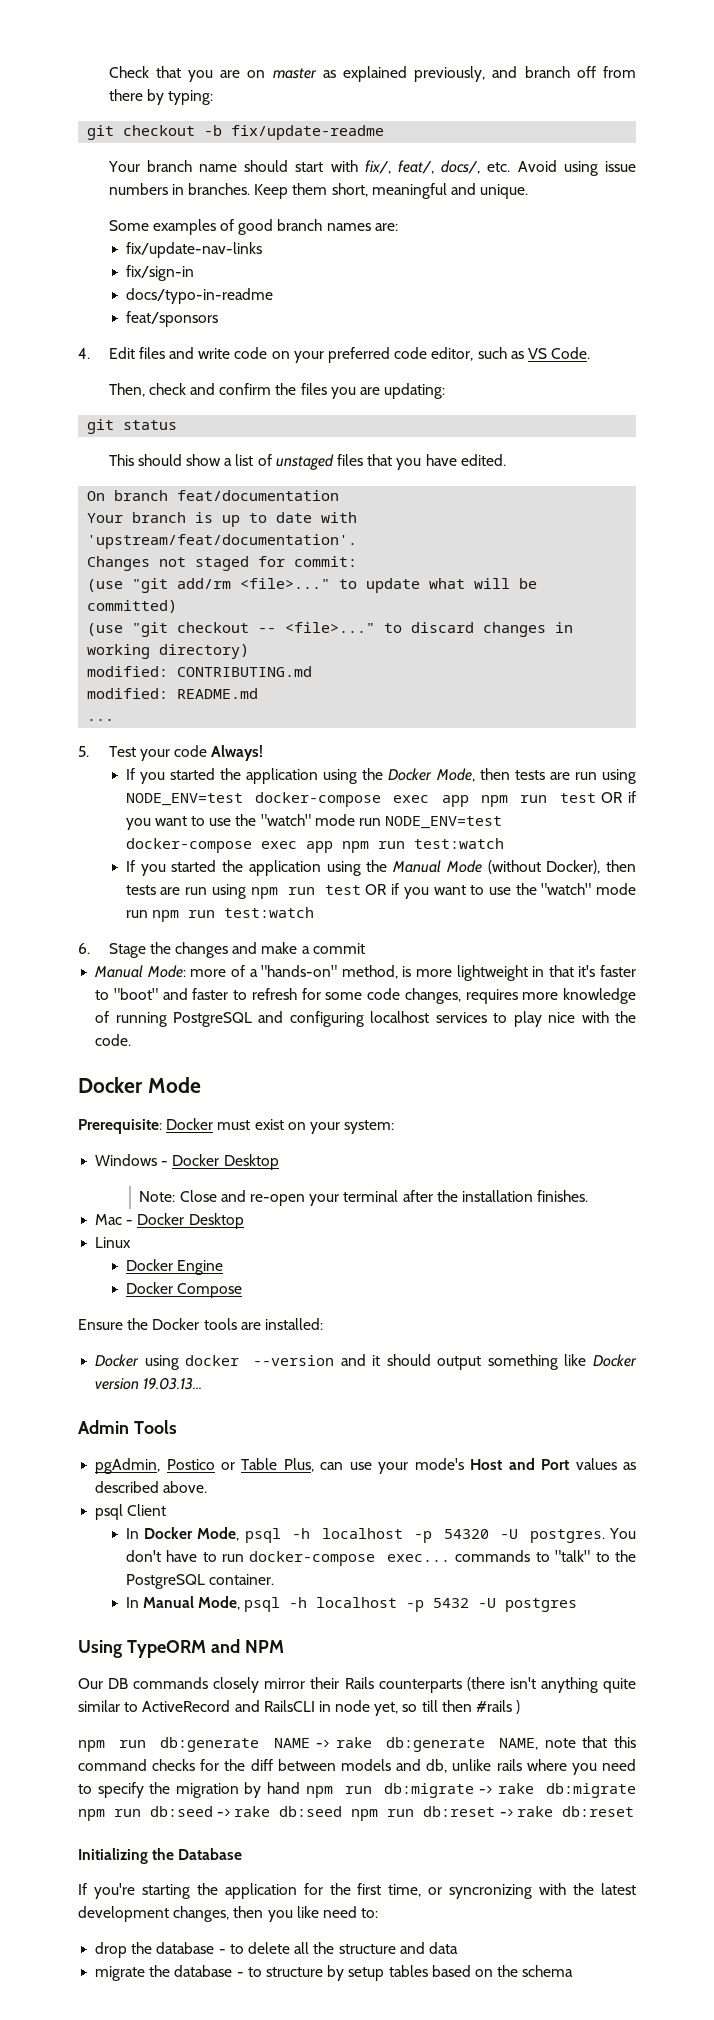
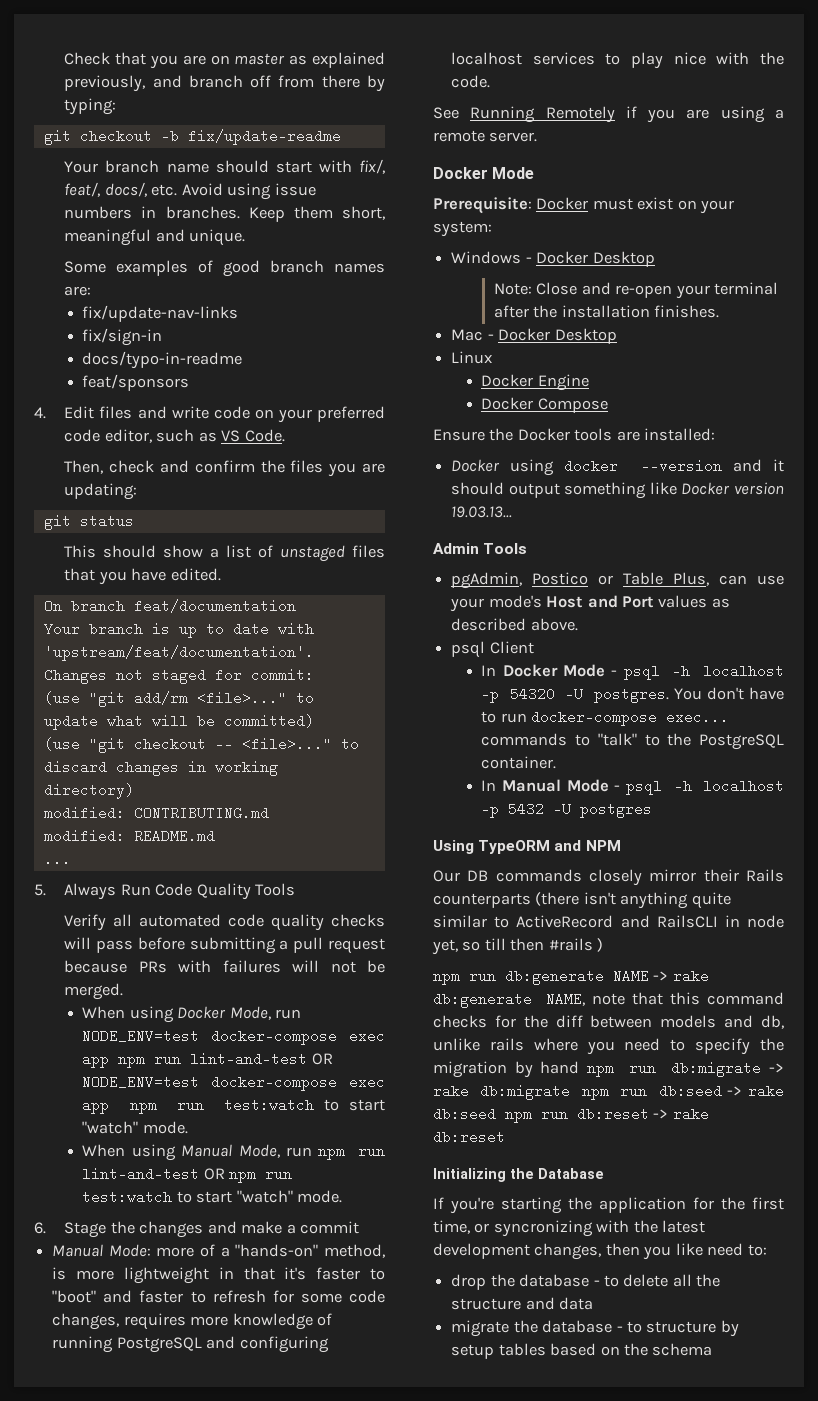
- 5. Test your code Always!
- If you started the application using the Docker Mode, then tests are run using NODE_ENV=test docker-compose exec app npm run test OR if you want to use the "watch" mode run NODE_ENV=test docker-compose exec app npm run test:watch
- If you started the application using the Manual Mode (without Docker), then tests are run using npm run test OR if you want to use the "watch" mode run npm run test:watch
+ 5. Always Run Code Quality Tools
+ Verify all automated code quality checks will pass before submitting a pull request because PRs with failures will not be merged.
+ When using Docker Mode, run NODE_ENV=test docker-compose exec app npm run lint-and-test OR NODE_ENV=test docker-compose exec app npm run test:watch to start "watch" mode.
+ When using Manual Mode, run npm run lint-and-test OR npm run test:watch to start "watch" mode.
+ See Running Remotely if you are using a remote server.
- In Docker Mode, psql -h localhost -p 54320 -U postgres.
+ In Docker Mode - psql -h localhost -p 54320 -U postgres.
- In Manual Mode, psql -h localhost -p 5432 -U postgres
+ In Manual Mode - psql -h localhost -p 5432 -U postgres

